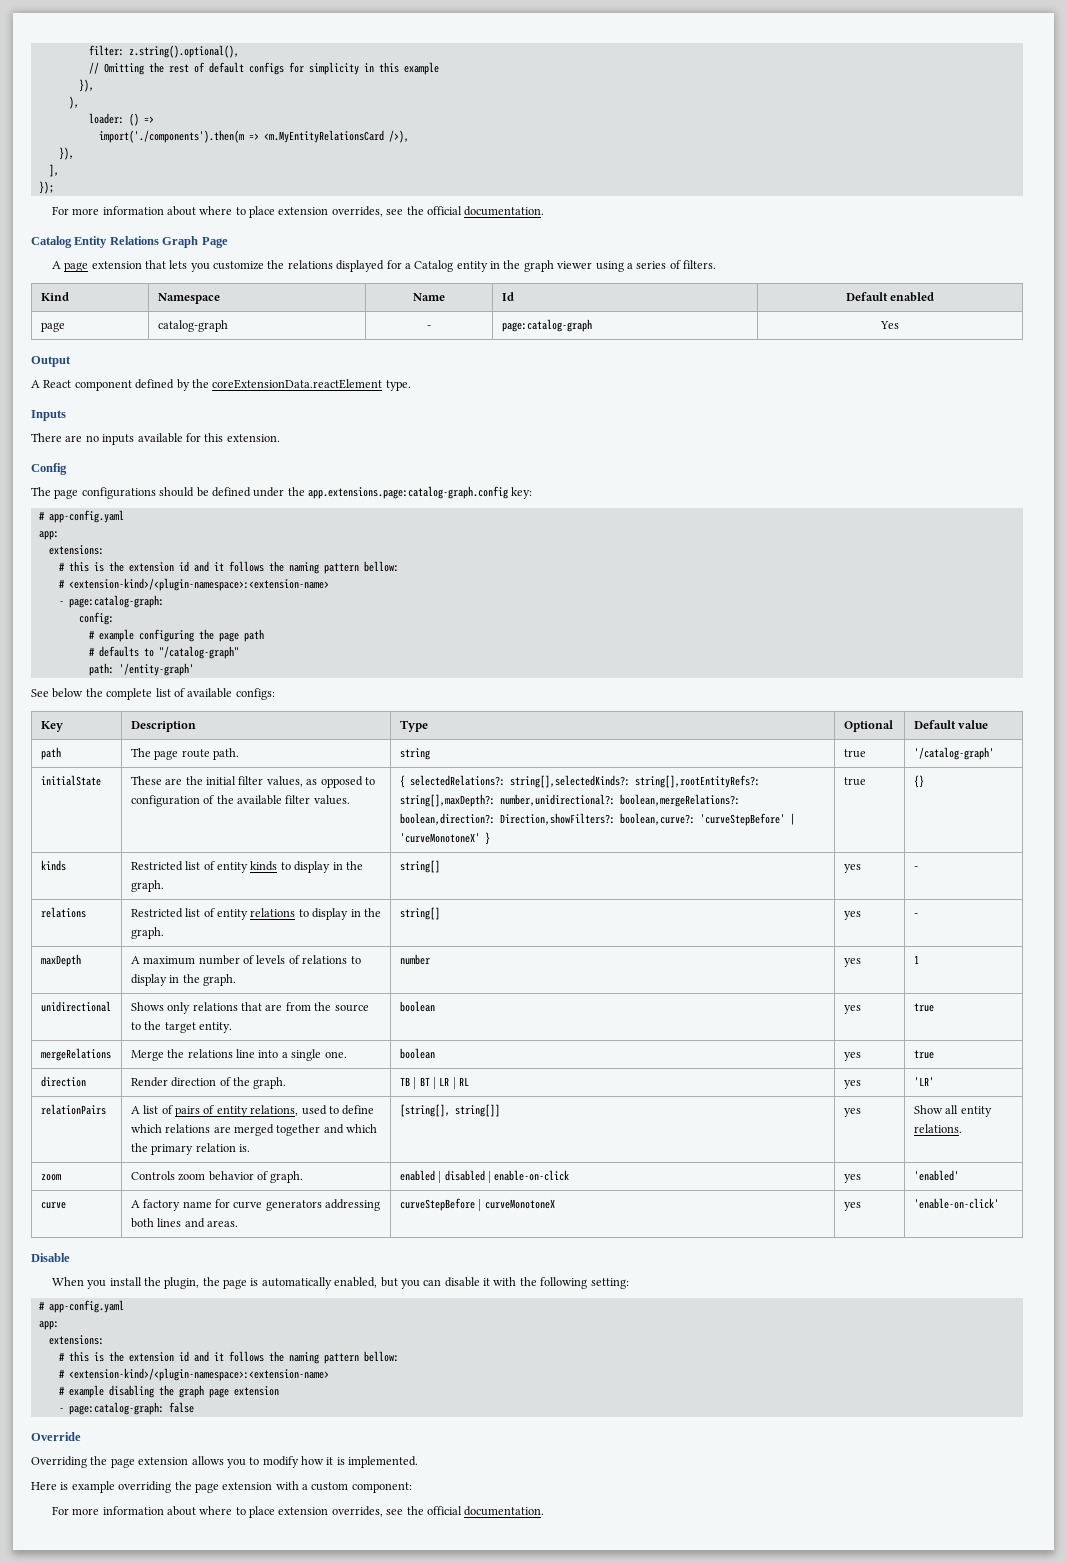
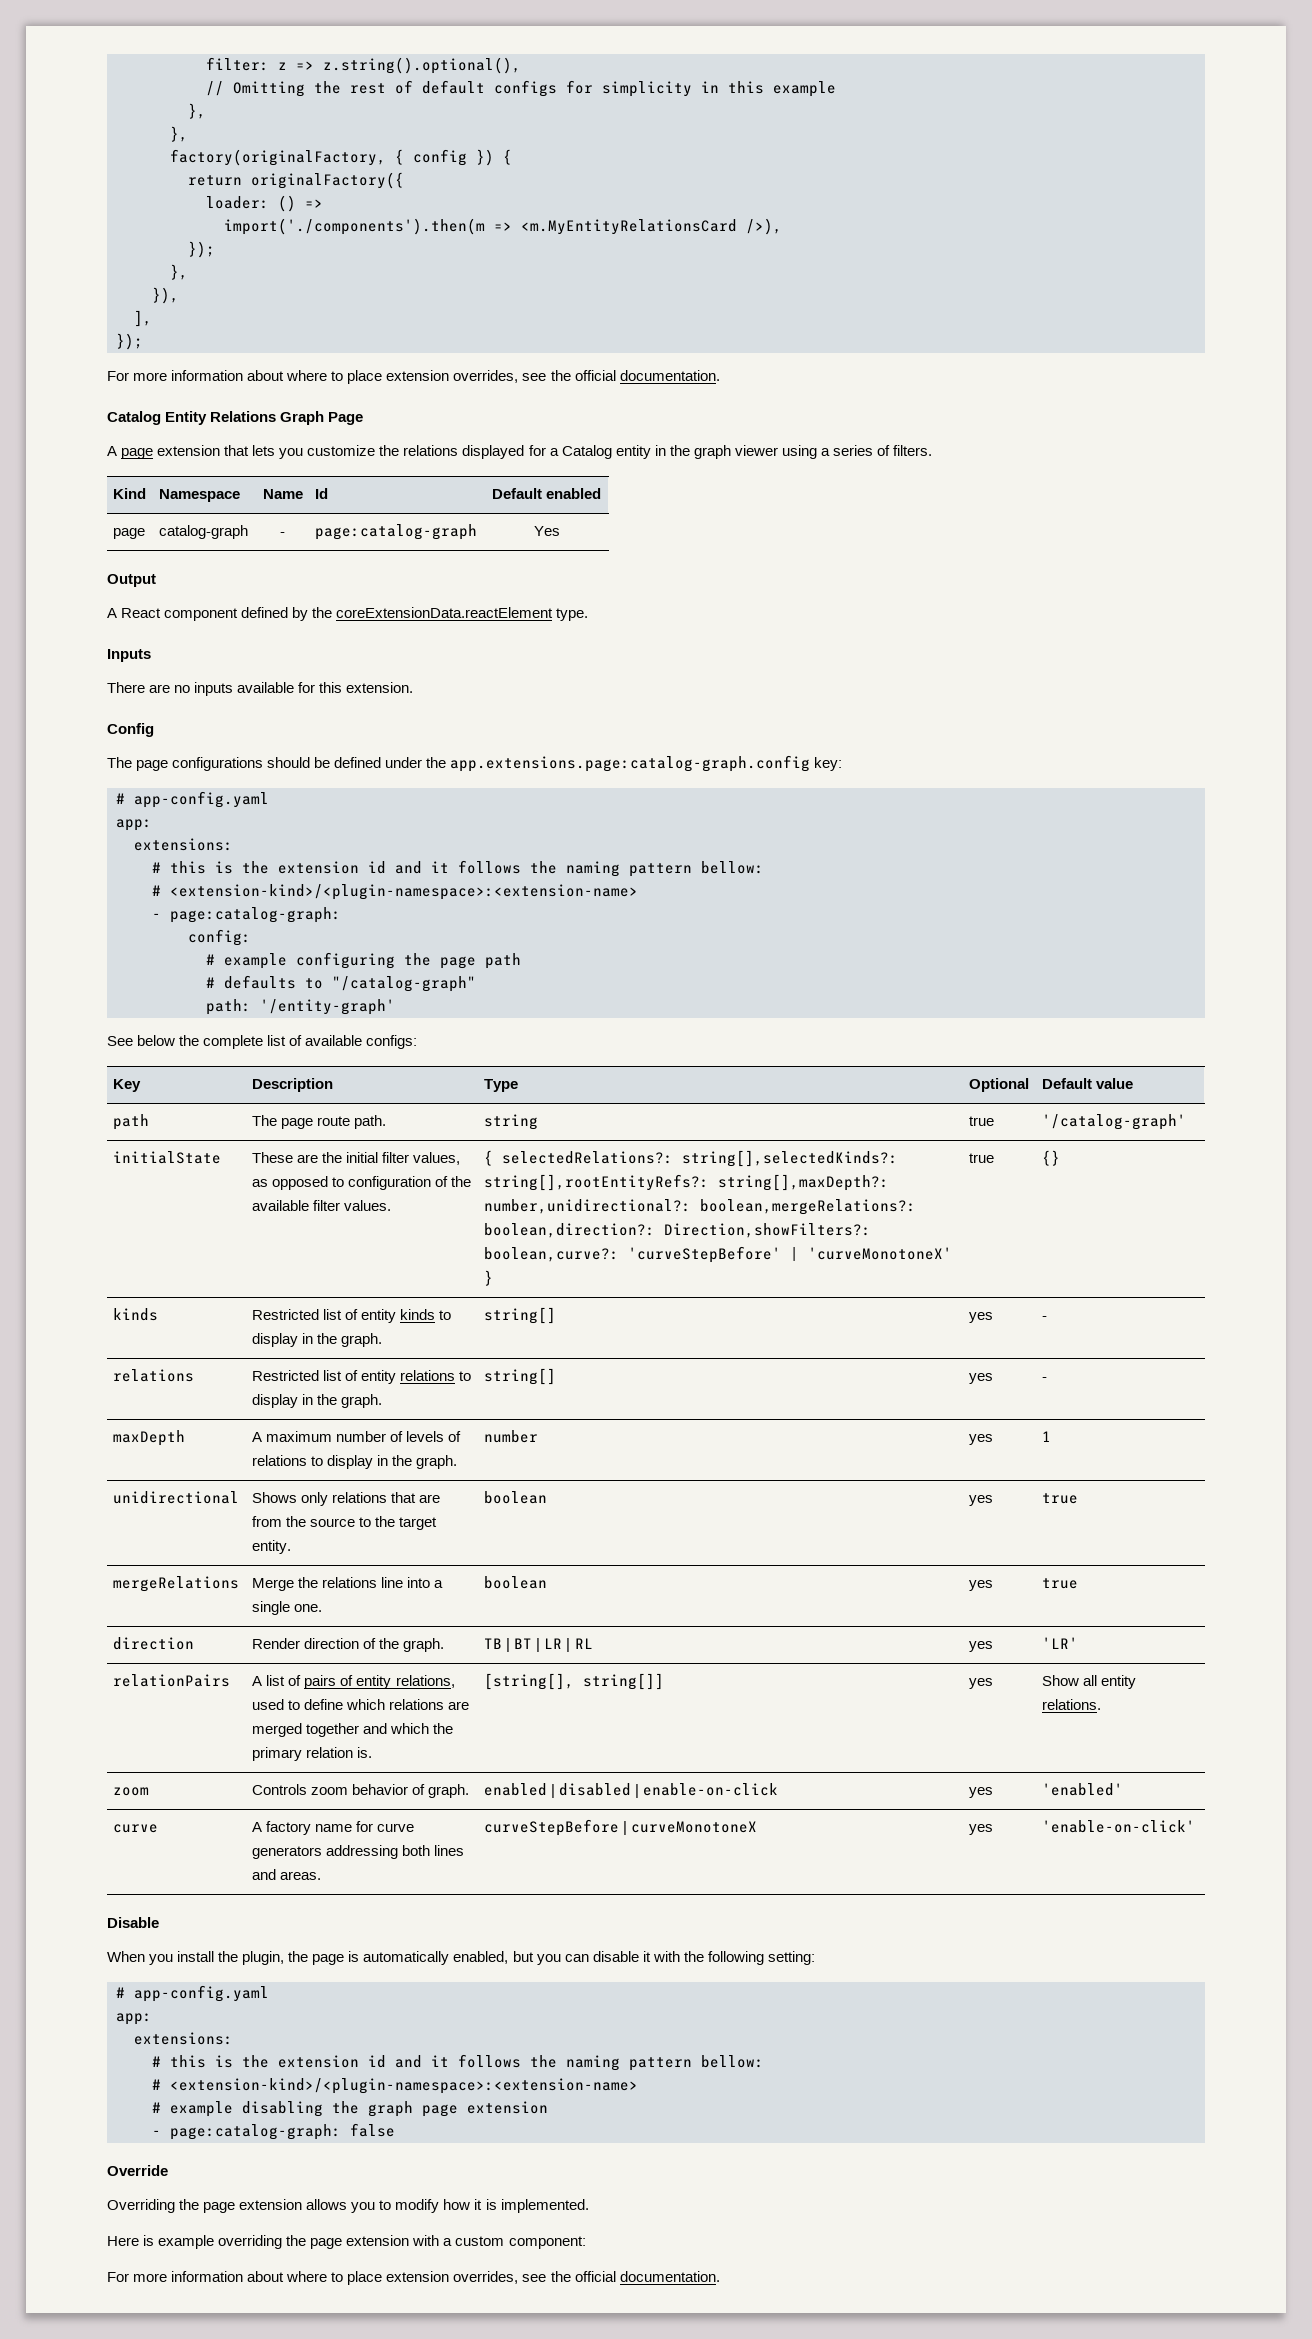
- filter: z.string().optional(),
+ filter: z => z.string().optional(),
  // Omitting the rest of default configs for simplicity in this example
- }),
- ),
+ },
+ },
+ factory(originalFactory, { config }) {
+ return originalFactory({
  import('./components').then(m => <m.MyEntityRelationsCard />),
+ });
+ },

